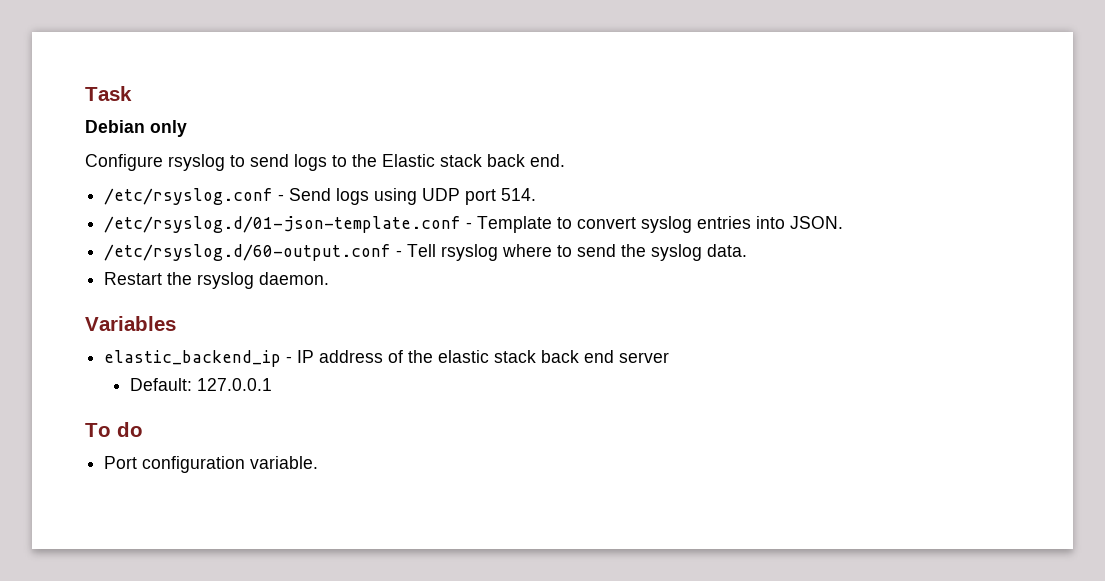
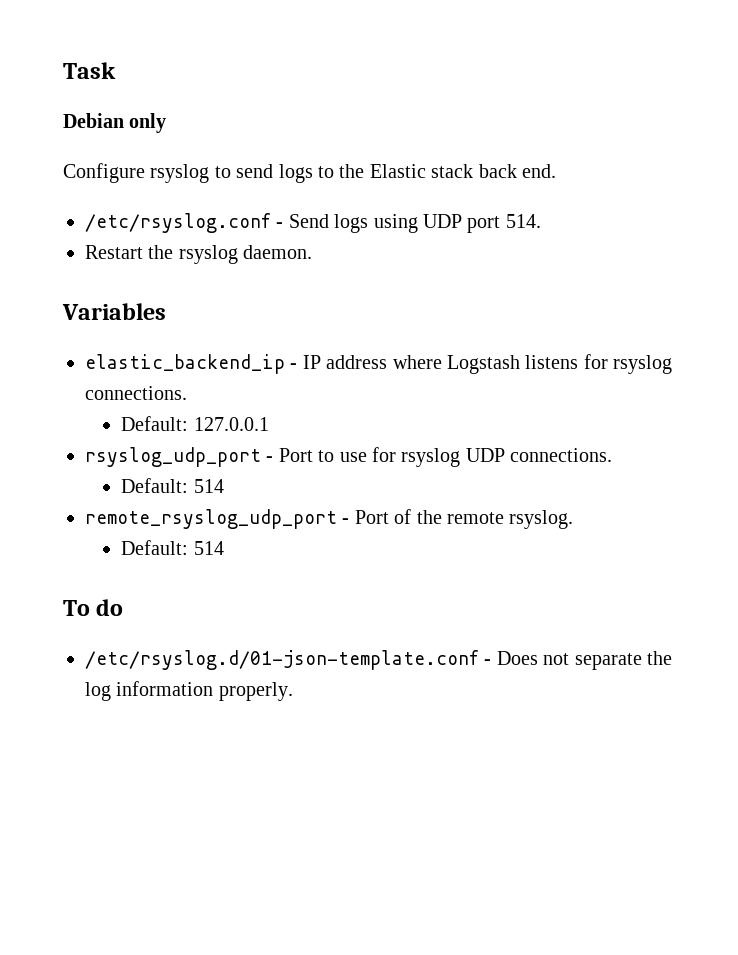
- /etc/rsyslog.d/01-json-template.conf - Template to convert syslog entries into JSON.
- /etc/rsyslog.d/60-output.conf - Tell rsyslog where to send the syslog data.
- elastic_backend_ip - IP address of the elastic stack back end server
+ elastic_backend_ip - IP address where Logstash listens for rsyslog connections.
  Default: 127.0.0.1
+ rsyslog_udp_port - Port to use for rsyslog UDP connections.
+ Default: 514
+ remote_rsyslog_udp_port - Port of the remote rsyslog.
+ Default: 514
  To do
- Port configuration variable.
+ /etc/rsyslog.d/01-json-template.conf - Does not separate the log information properly.

